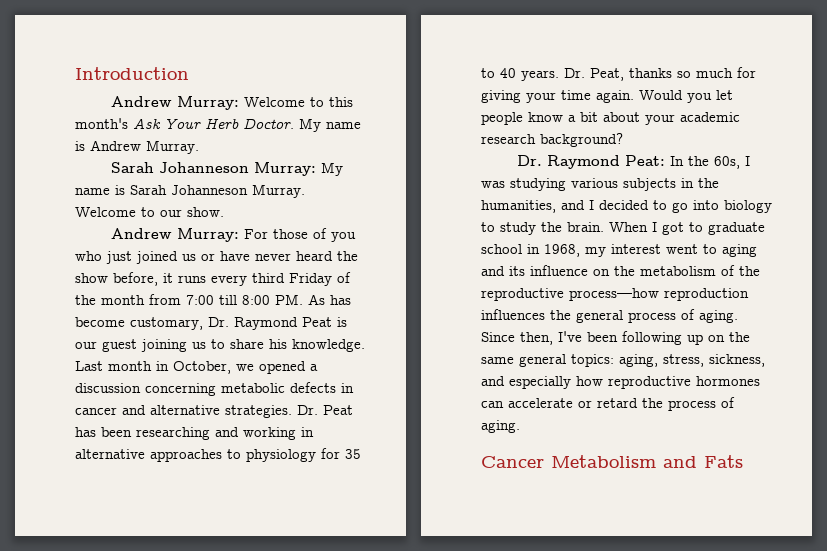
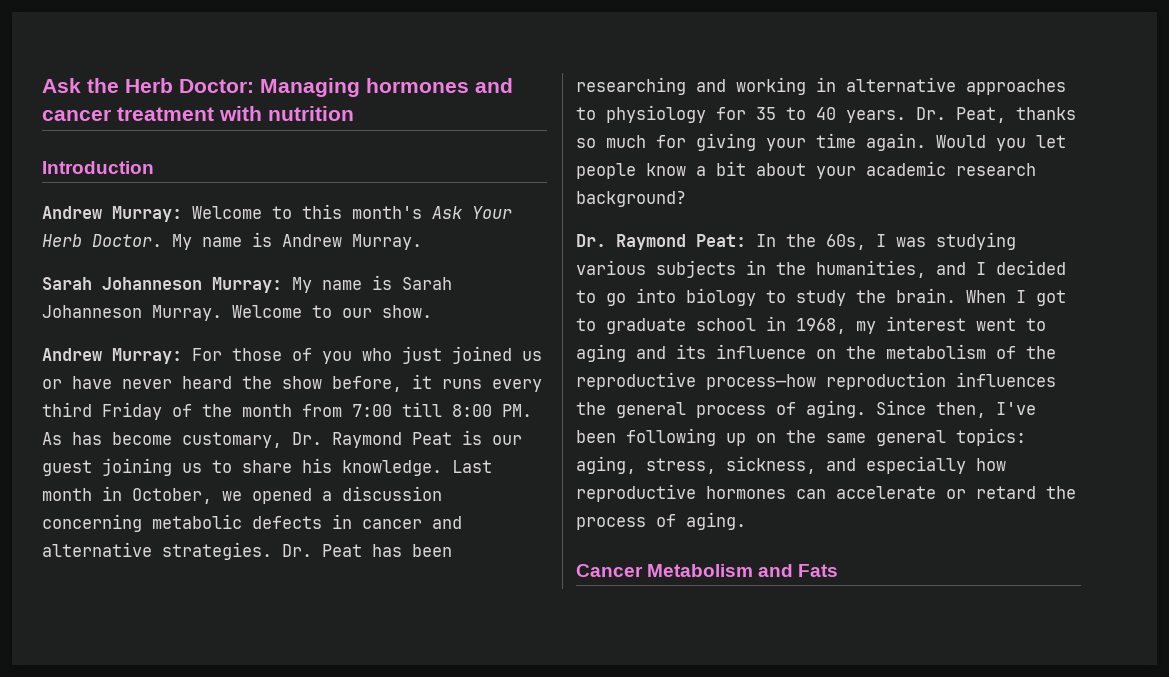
+ Ask the Herb Doctor: Managing hormones and cancer treatment with nutrition

